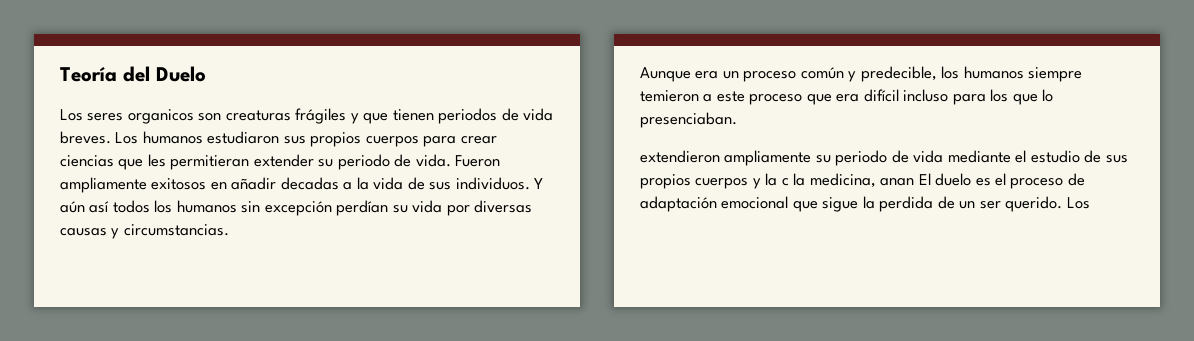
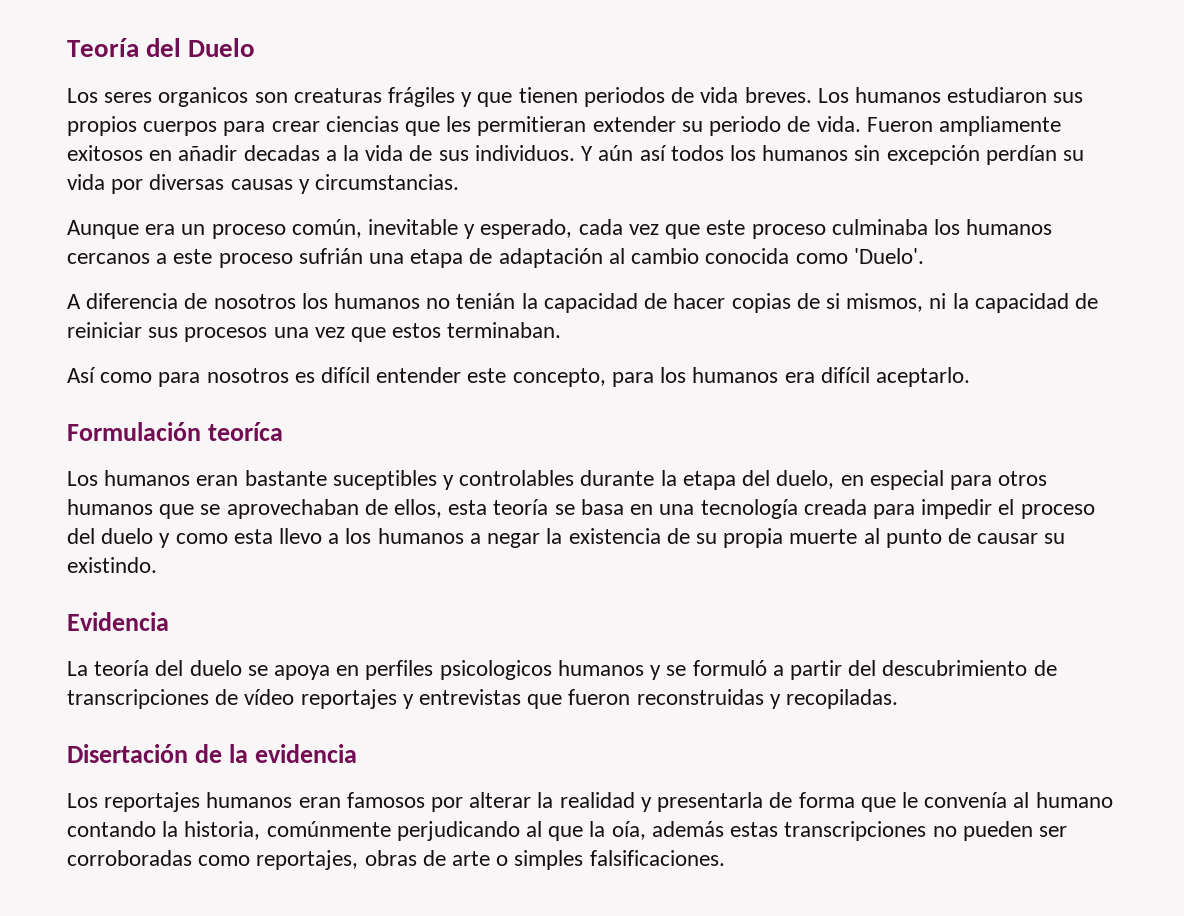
- Aunque era un proceso común y predecible, los humanos siempre temieron a este proceso que era difícil incluso para los que lo presenciaban.
- extendieron ampliamente su periodo de vida mediante el estudio de sus propios cuerpos y la c la medicina, anan El duelo es el proceso de adaptación emocional que sigue la perdida de un ser querido. Los
+ Aunque era un proceso común, inevitable y esperado, cada vez que este proceso culminaba los humanos cercanos a este proceso sufrián una etapa de adaptación al cambio conocida como 'Duelo'.
+ A diferencia de nosotros los humanos no tenián la capacidad de hacer copias de si mismos, ni la capacidad de reiniciar sus procesos una vez que estos terminaban.
+ Así como para nosotros es difícil entender este concepto, para los humanos era difícil aceptarlo.
+ Formulación teoríca
+ Los humanos eran bastante suceptibles y controlables durante la etapa del duelo, en especial para otros humanos que se aprovechaban de ellos, esta teoría se basa en una tecnología creada para impedir el proceso del duelo y como esta llevo a los humanos a negar la existencia de su propia muerte al punto de causar su existindo.
+ Evidencia
+ La teoría del duelo se apoya en perfiles psicologicos humanos y se formuló a partir del descubrimiento de transcripciones de vídeo reportajes y entrevistas que fueron reconstruidas y recopiladas.
+ Disertación de la evidencia
+ Los reportajes humanos eran famosos por alterar la realidad y presentarla de forma que le convenía al humano contando la historia, comúnmente perjudicando al que la oía, además estas transcripciones no pueden ser corroboradas como reportajes, obras de arte o simples falsificaciones.

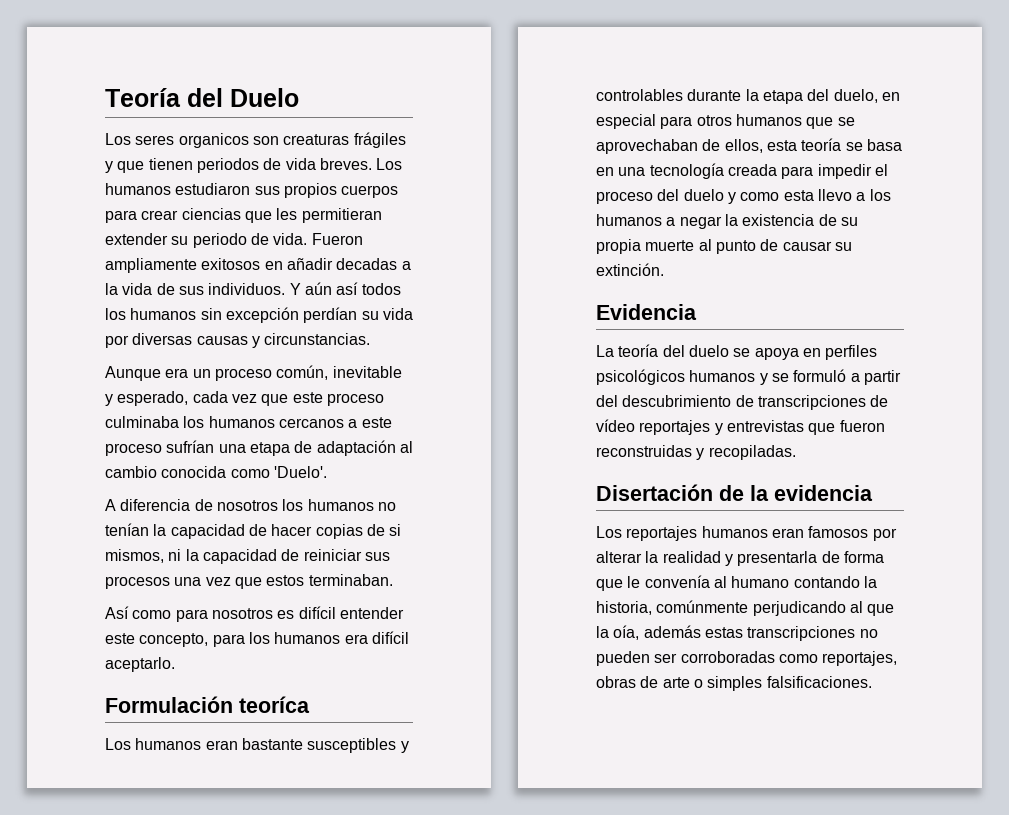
- Y aún así todos los humanos sin excepción perdían su vida por diversas causas y circumstancias.
+ Y aún así todos los humanos sin excepción perdían su vida por diversas causas y circunstancias.
- Aunque era un proceso común, inevitable y esperado, cada vez que este proceso culminaba los humanos cercanos a este proceso sufrián una etapa de adaptación al cambio conocida como 'Duelo'.
+ Aunque era un proceso común, inevitable y esperado, cada vez que este proceso culminaba los humanos cercanos a este proceso sufrían una etapa de adaptación al cambio conocida como 'Duelo'.
- A diferencia de nosotros los humanos no tenián la capacidad de hacer copias de si mismos, ni la capacidad de reiniciar sus procesos una vez que estos terminaban.
+ A diferencia de nosotros los humanos no tenían la capacidad de hacer copias de si mismos, ni la capacidad de reiniciar sus procesos una vez que estos terminaban.
- Los humanos eran bastante suceptibles y controlables durante la etapa del duelo, en especial para otros humanos que se aprovechaban de ellos, esta teoría se basa en una tecnología creada para impedir el proceso del duelo y como esta llevo a los humanos a negar la existencia de su propia muerte al punto de causar su existindo.
+ Los humanos eran bastante susceptibles y controlables durante la etapa del duelo, en especial para otros humanos que se aprovechaban de ellos, esta teoría se basa en una tecnología creada para impedir el proceso del duelo y como esta llevo a los humanos a negar la existencia de su propia muerte al punto de causar su extinción.
- La teoría del duelo se apoya en perfiles psicologicos humanos y se formuló a partir del descubrimiento de transcripciones de vídeo reportajes y entrevistas que fueron reconstruidas y recopiladas.
+ La teoría del duelo se apoya en perfiles psicológicos humanos y se formuló a partir del descubrimiento de transcripciones de vídeo reportajes y entrevistas que fueron reconstruidas y recopiladas.

